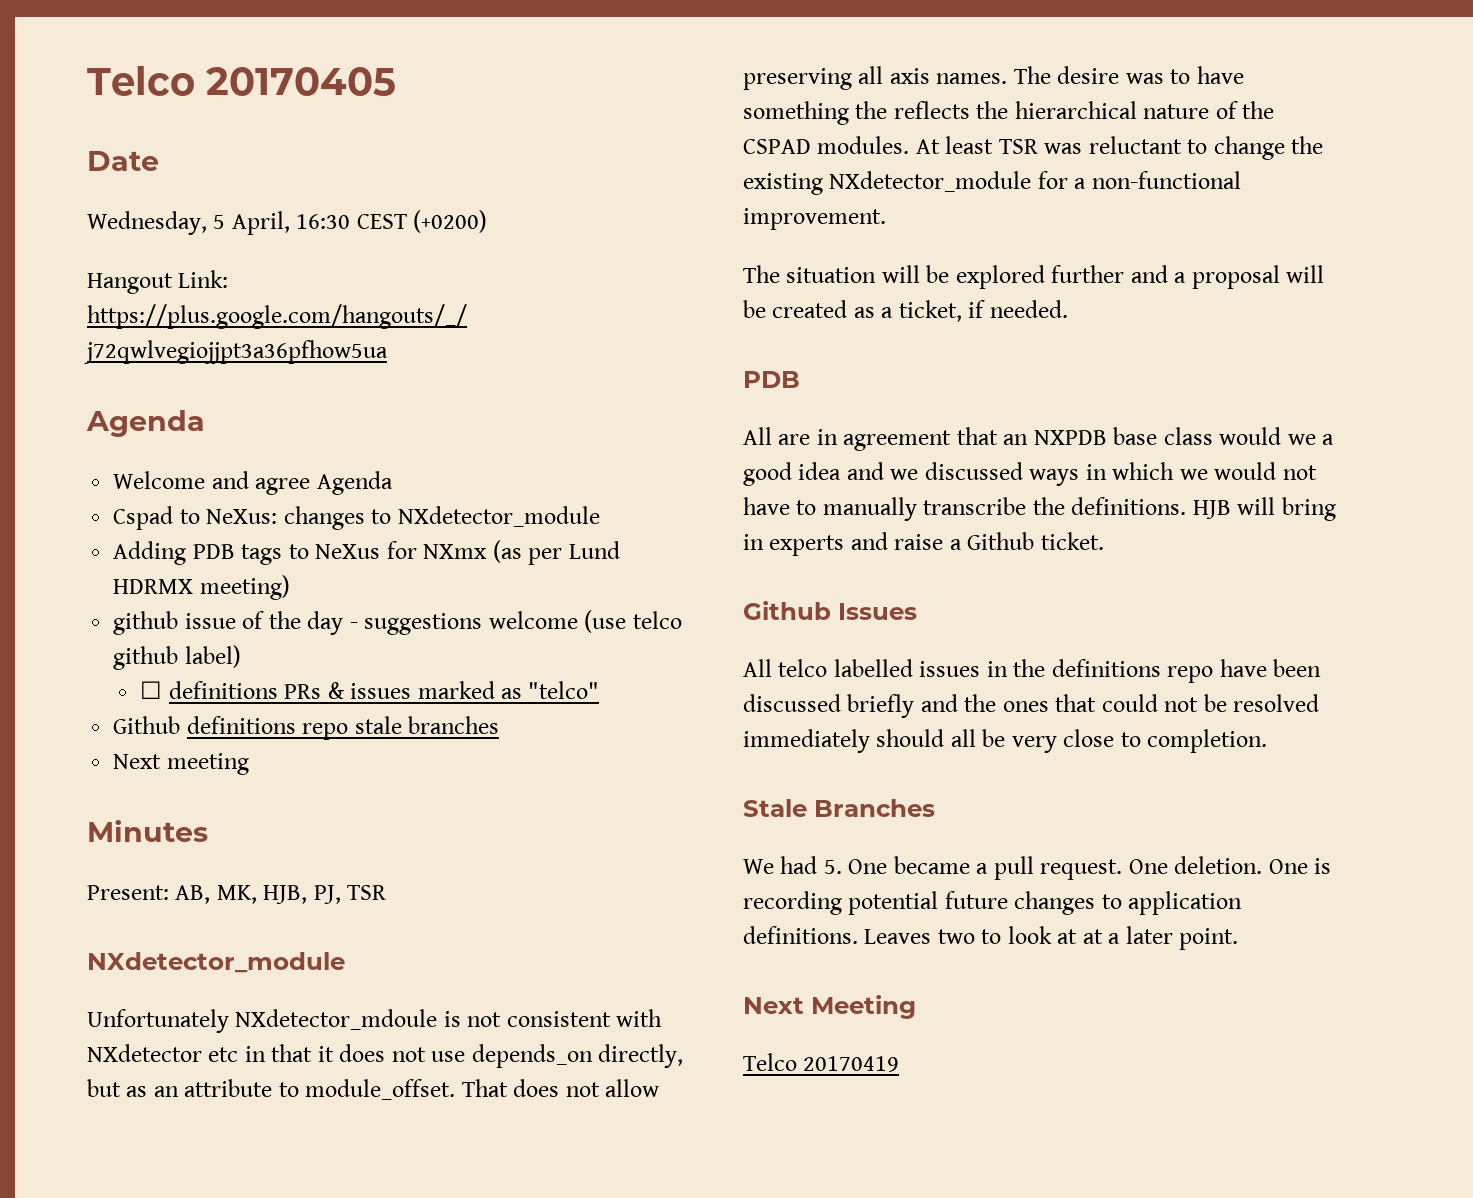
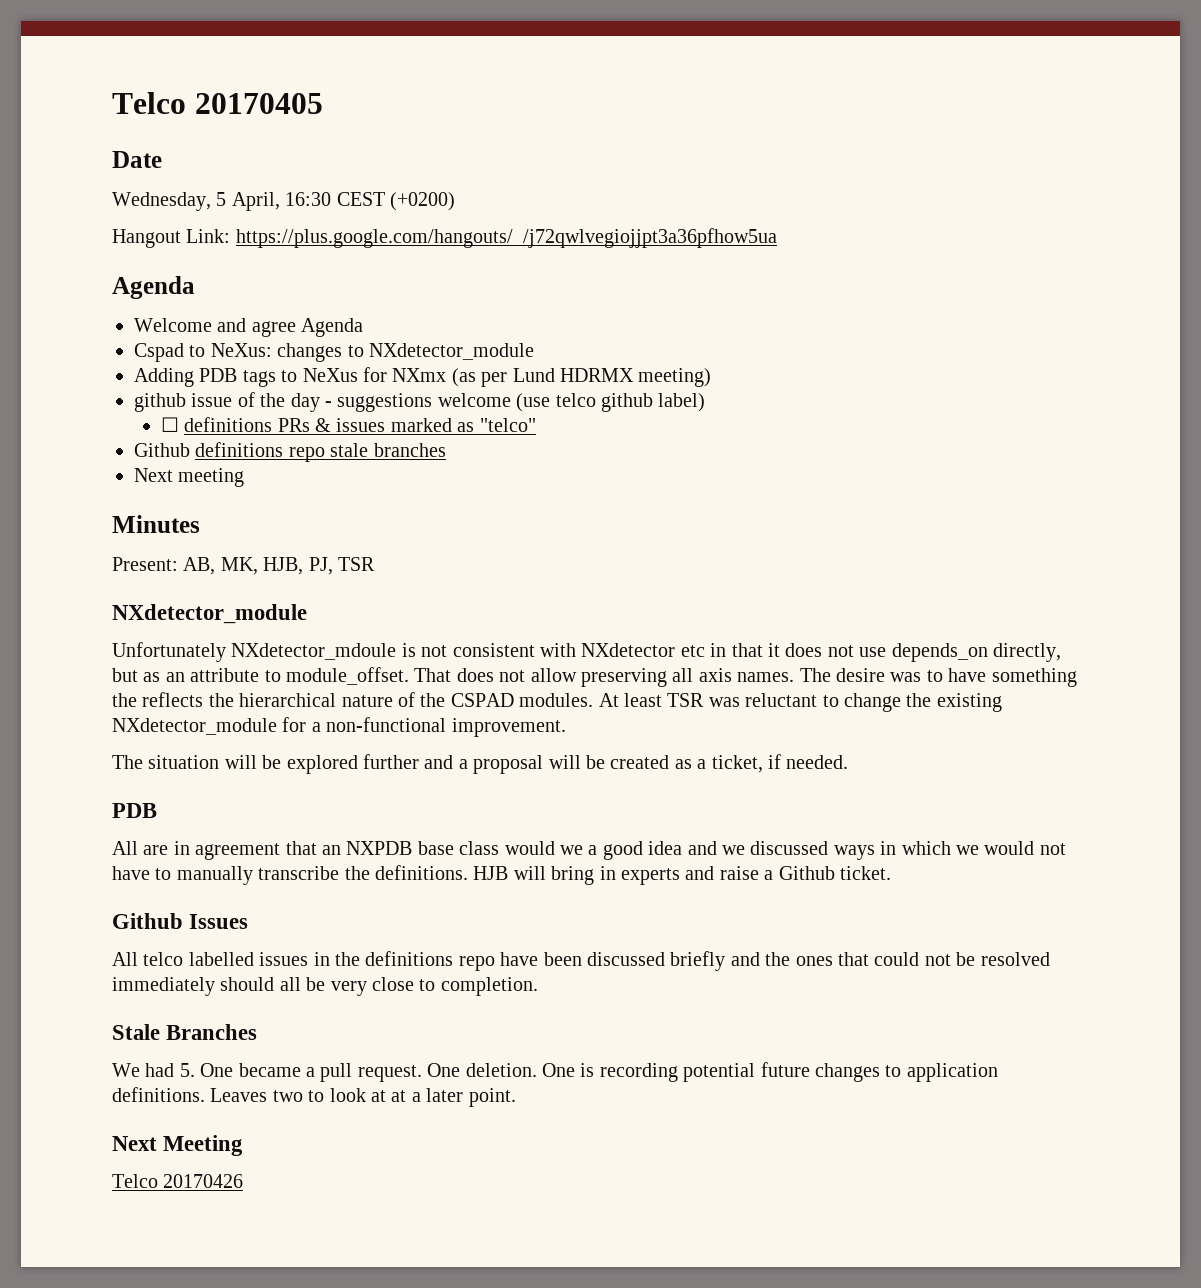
- Telco 20170419
+ Telco 20170426

